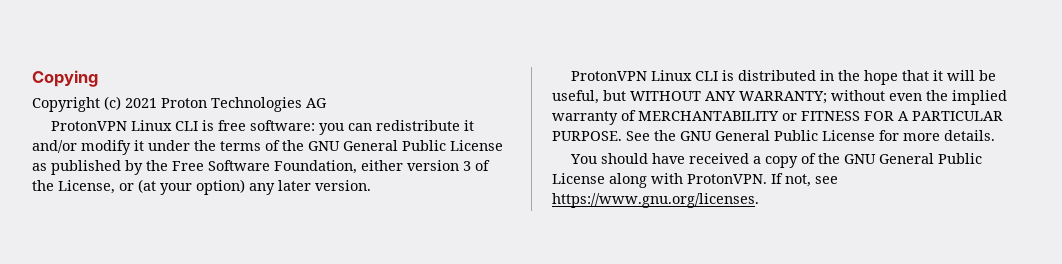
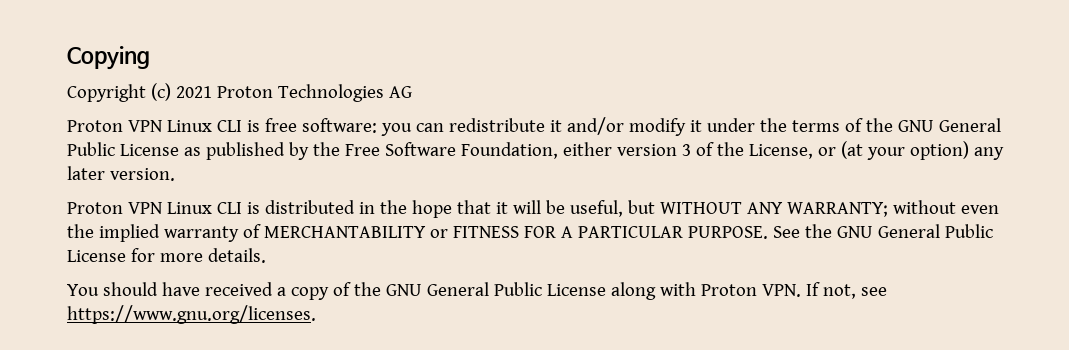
- ProtonVPN Linux CLI is free software: you can redistribute it and/or modify it under the terms of the GNU General Public License as published by the Free Software Foundation, either version 3 of the License, or (at your option) any later version.
+ Proton VPN Linux CLI is free software: you can redistribute it and/or modify it under the terms of the GNU General Public License as published by the Free Software Foundation, either version 3 of the License, or (at your option) any later version.
- ProtonVPN Linux CLI is distributed in the hope that it will be useful, but WITHOUT ANY WARRANTY; without even the implied warranty of MERCHANTABILITY or FITNESS FOR A PARTICULAR PURPOSE.
+ Proton VPN Linux CLI is distributed in the hope that it will be useful, but WITHOUT ANY WARRANTY; without even the implied warranty of MERCHANTABILITY or FITNESS FOR A PARTICULAR PURPOSE.
- You should have received a copy of the GNU General Public License along with ProtonVPN. If not, see https://www.gnu.org/licenses.
+ You should have received a copy of the GNU General Public License along with Proton VPN. If not, see https://www.gnu.org/licenses.

